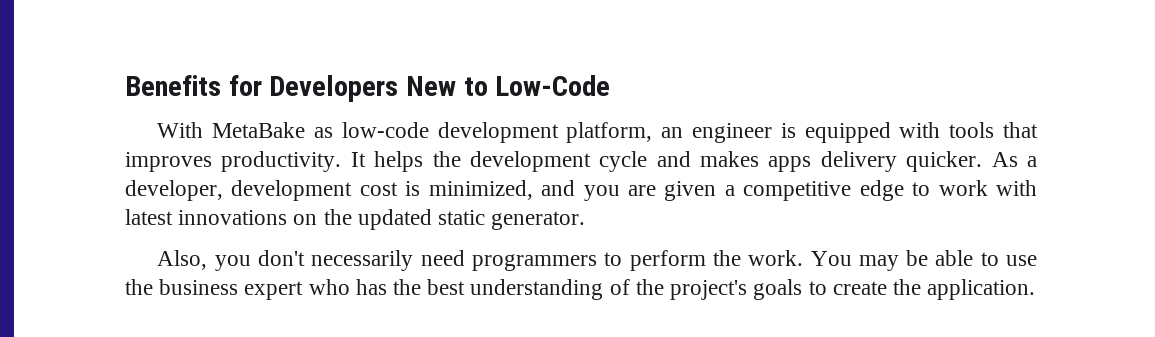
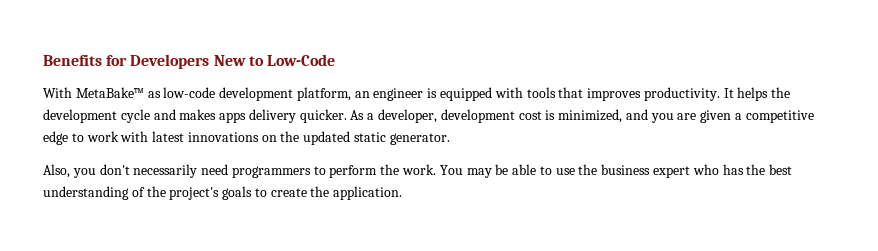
- With MetaBake as low-code development platform, an engineer is equipped with tools that improves productivity.
+ With MetaBake™ as low-code development platform, an engineer is equipped with tools that improves productivity.

